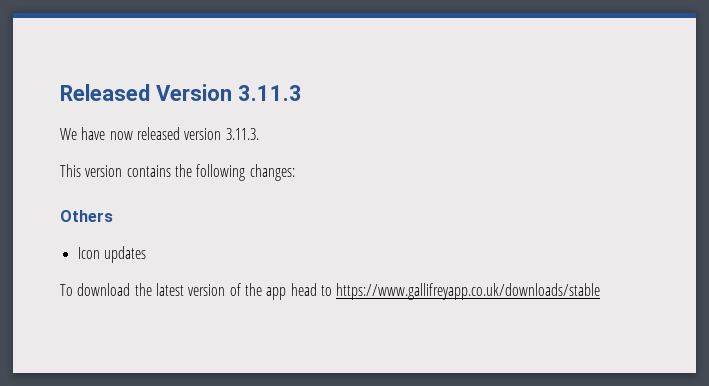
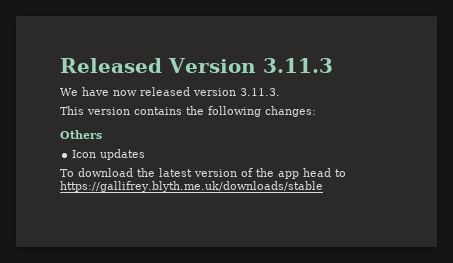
- To download the latest version of the app head to https://www.gallifreyapp.co.uk/downloads/stable
+ To download the latest version of the app head to https://gallifrey.blyth.me.uk/downloads/stable

